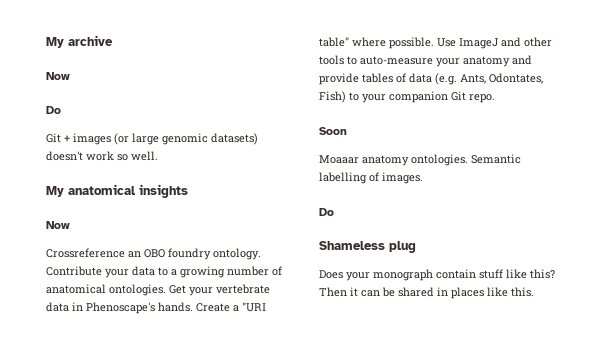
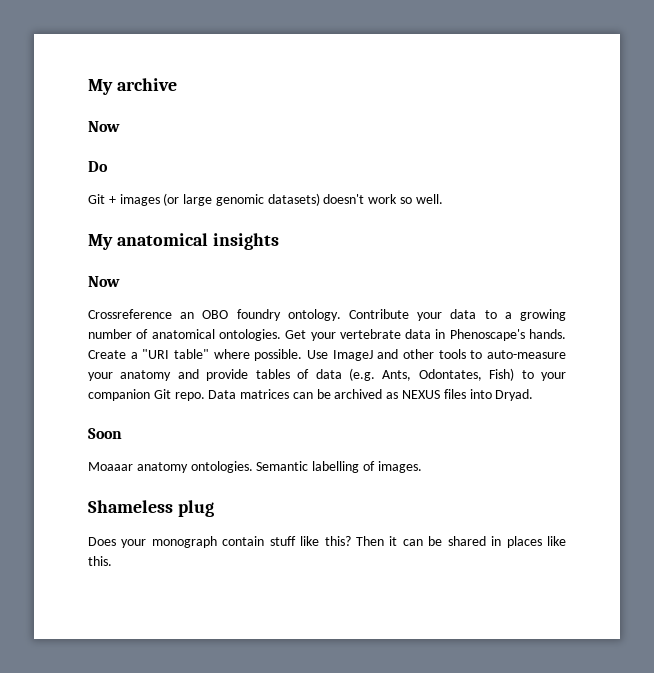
+ Data matrices can be archived as NEXUS files into Dryad.
  Semantic labelling of images.
- Do

